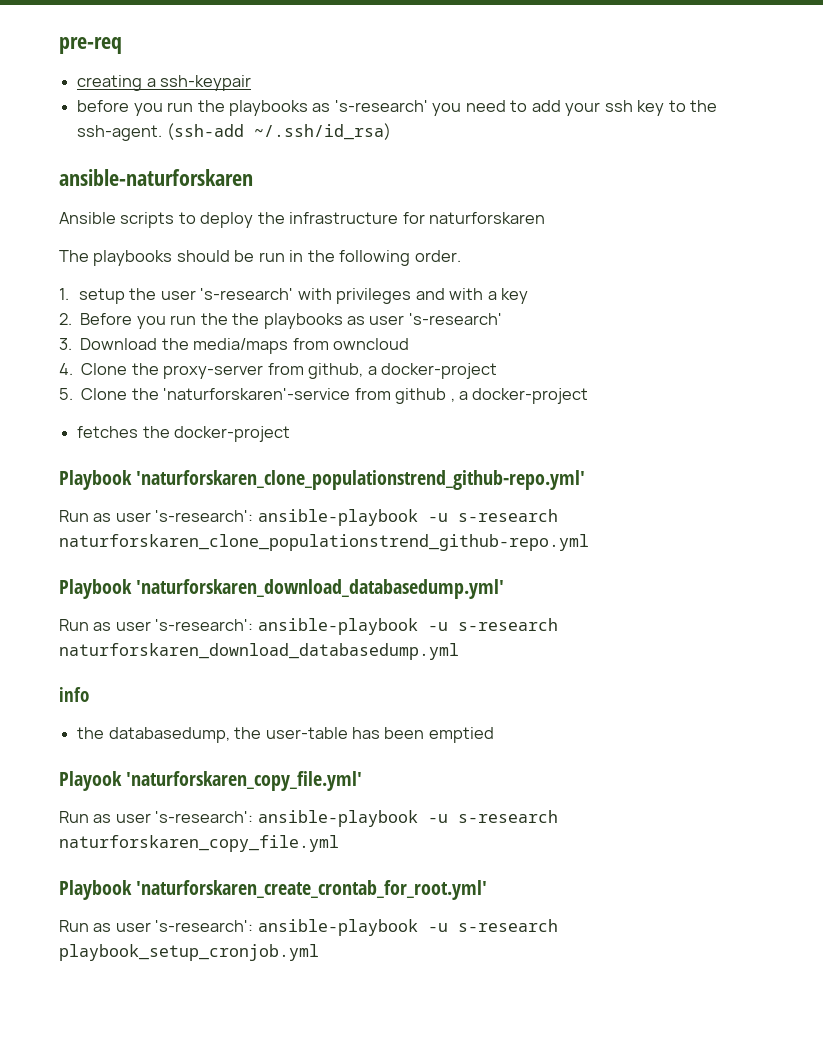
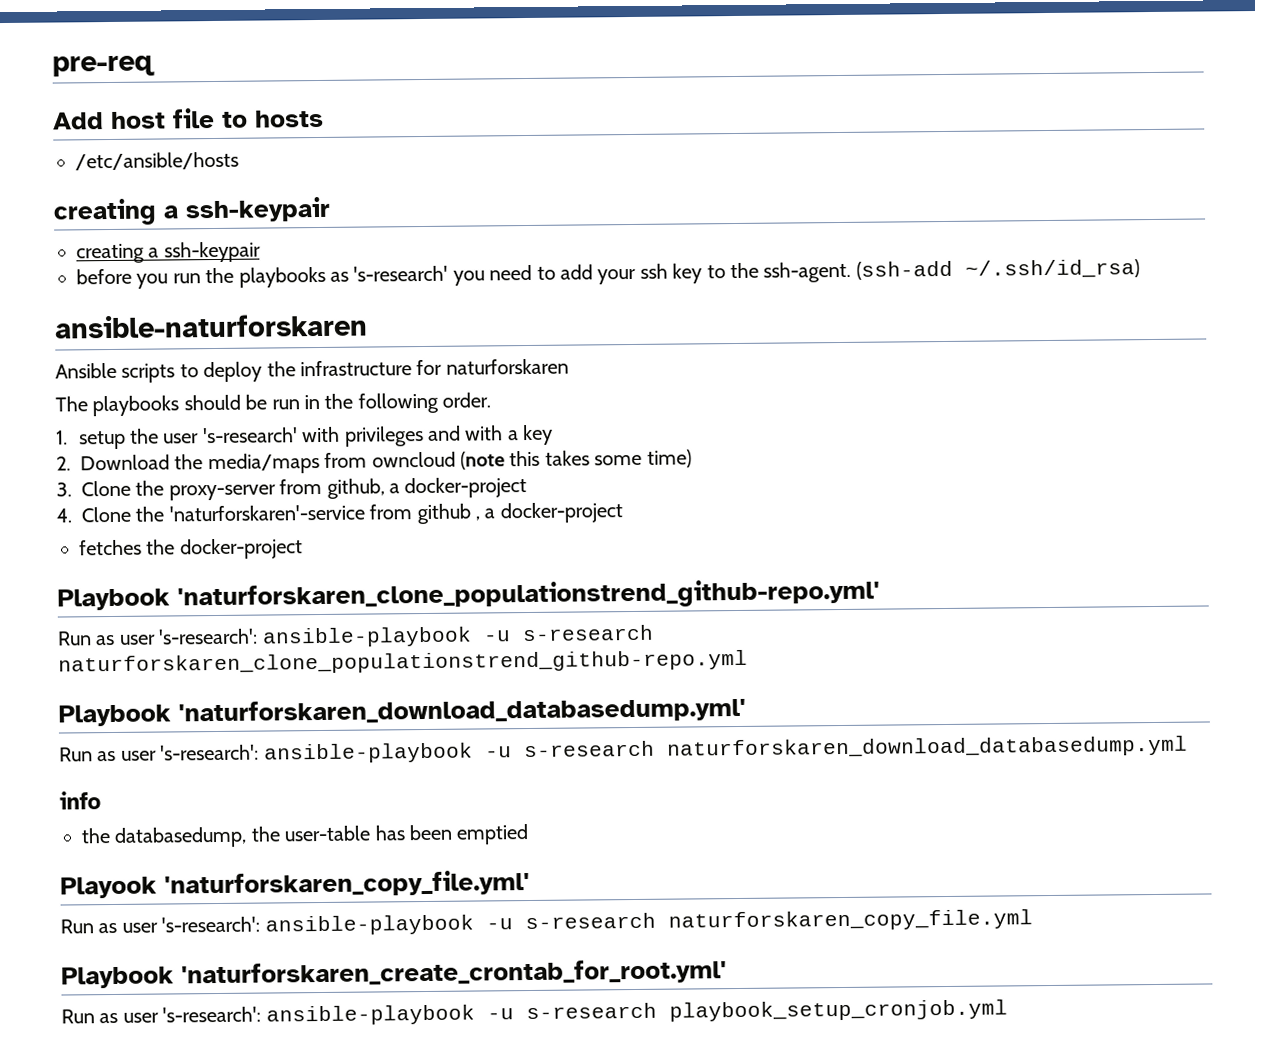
+ Add host file to hosts
+ /etc/ansible/hosts
+ creating a ssh-keypair
- 2. Before you run the the playbooks as user 's-research'
- 3. Download the media/maps from owncloud
- 4. Clone the proxy-server from github, a docker-project
+ 2. Download the media/maps from owncloud (note this takes some time)
+ 3. Clone the proxy-server from github, a docker-project
- 5. Clone the 'naturforskaren'-service from github , a docker-project
+ 4. Clone the 'naturforskaren'-service from github , a docker-project

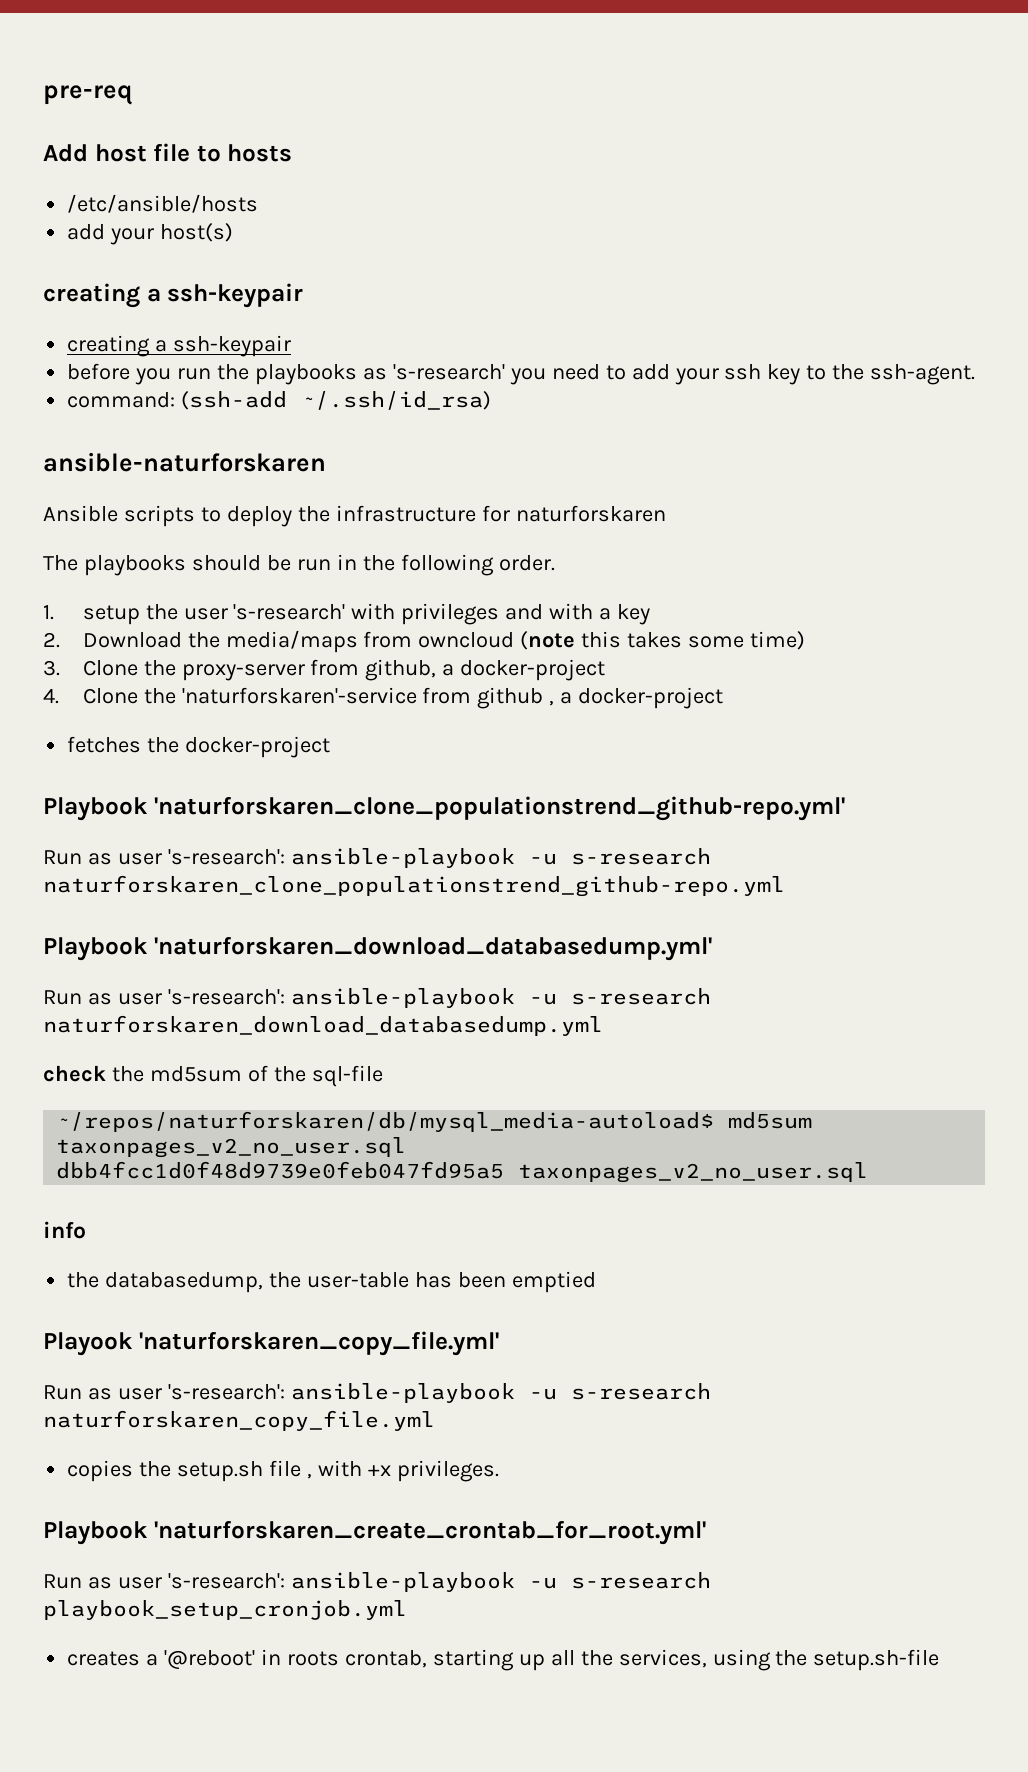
+ add your host(s)
- before you run the playbooks as 's-research' you need to add your ssh key to the ssh-agent. (ssh-add ~/.ssh/id_rsa)
+ before you run the playbooks as 's-research' you need to add your ssh key to the ssh-agent.
+ command: (ssh-add ~/.ssh/id_rsa)
+ check the md5sum of the sql-file
+ ~/repos/naturforskaren/db/mysql_media-autoload$ md5sum taxonpages_v2_no_user.sql
+ dbb4fcc1d0f48d9739e0feb047fd95a5 taxonpages_v2_no_user.sql
+ copies the setup.sh file , with +x privileges.
+ creates a '@reboot' in roots crontab, starting up all the services, using the setup.sh-file

